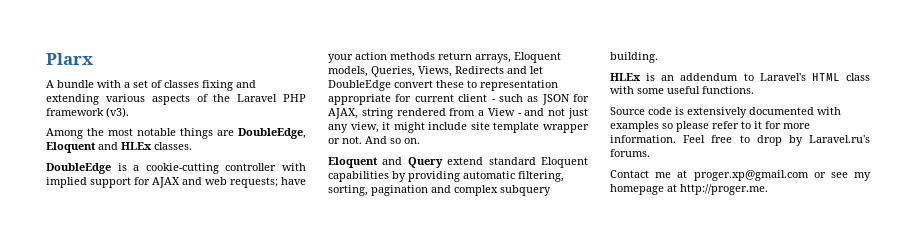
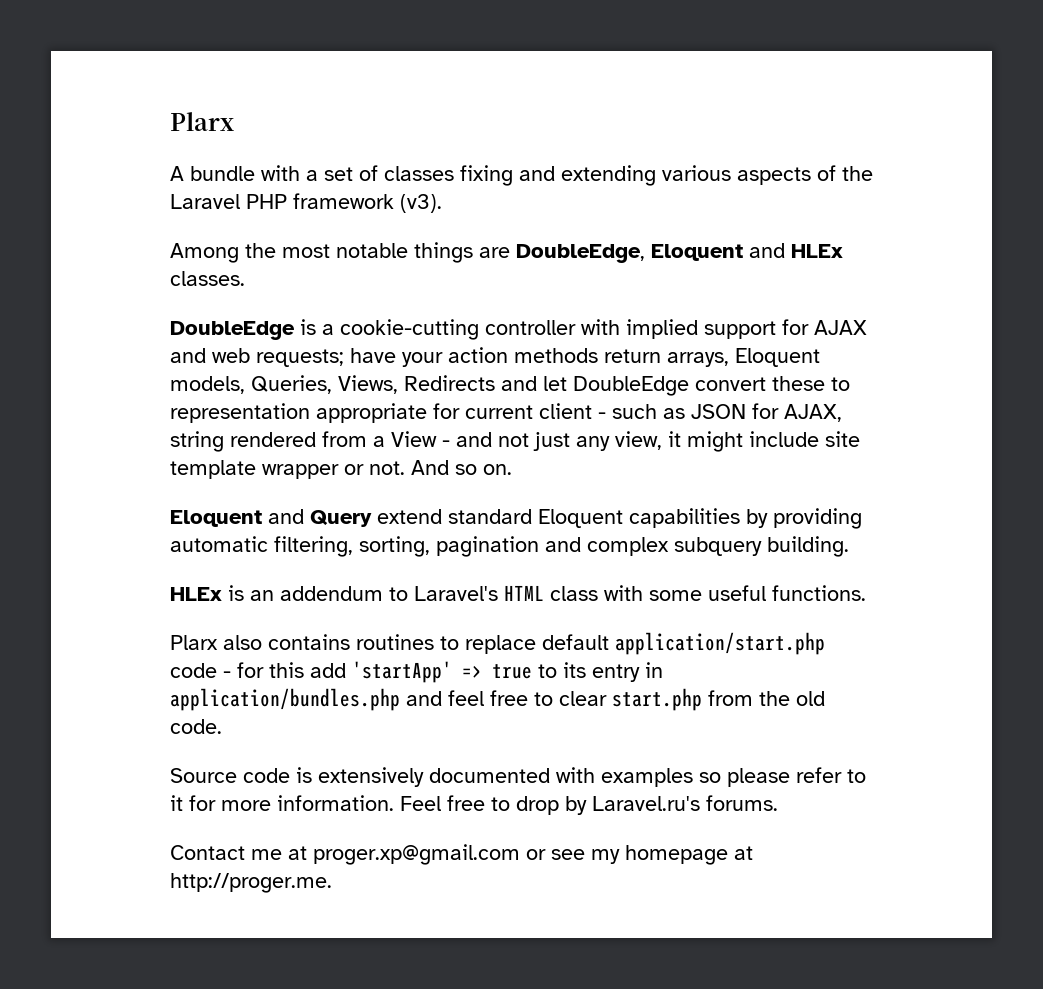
+ Plarx also contains routines to replace default application/start.php code - for this add 'startApp' => true to its entry in application/bundles.php and feel free to clear start.php from the old code.

